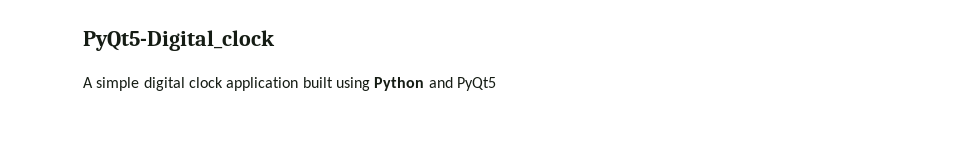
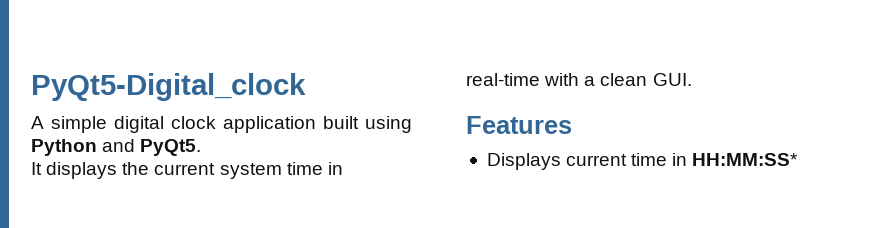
- A simple digital clock application built using Python and PyQt5
+ A simple digital clock application built using Python and PyQt5.
+ It displays the current system time in real-time with a clean GUI.
+ Features
+ Displays current time in HH:MM:SS*

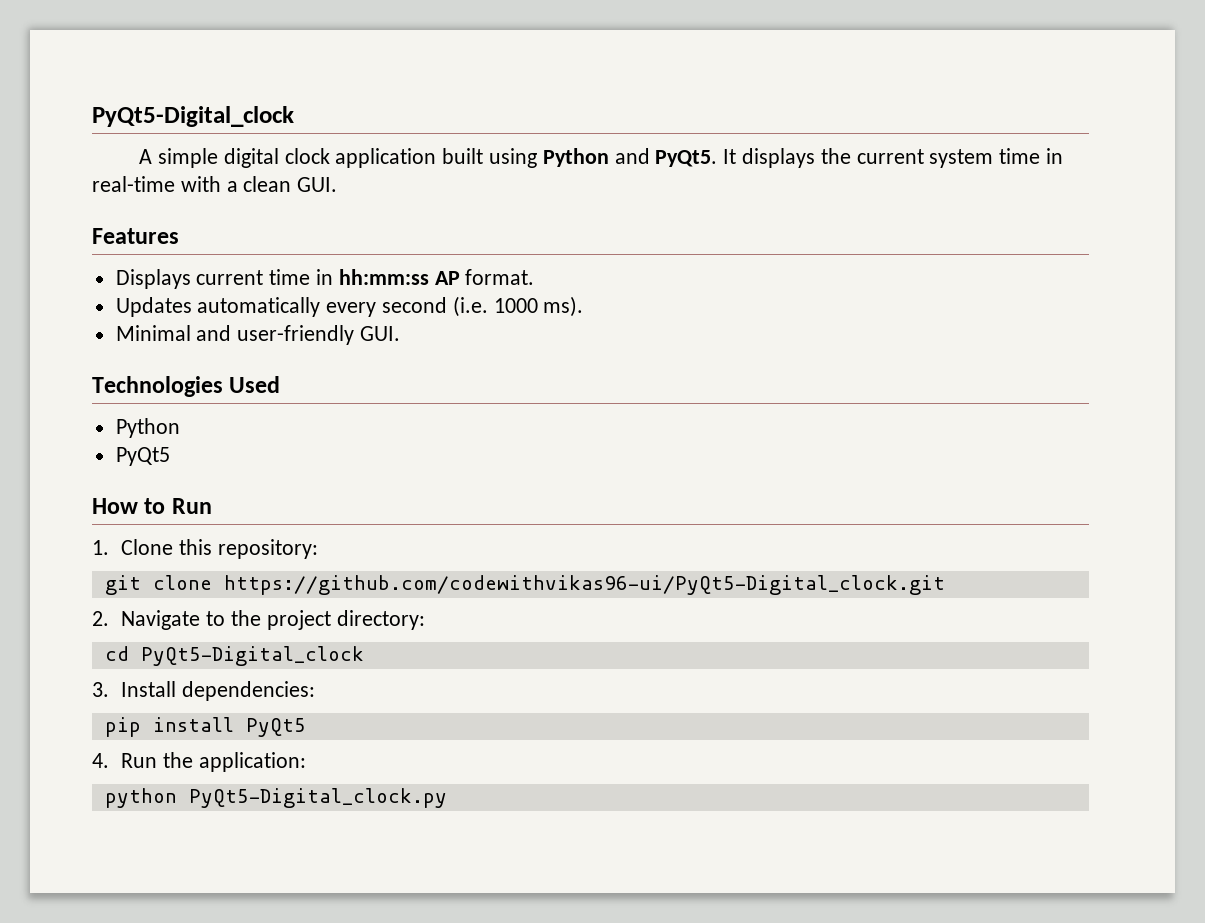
- A simple digital clock application built using Python and PyQt5.
- It displays the current system time in real-time with a clean GUI.
+ A simple digital clock application built using Python and PyQt5. It displays the current system time in real-time with a clean GUI.
- Displays current time in HH:MM:SS*
+ Displays current time in hh:mm:ss AP format.
+ Updates automatically every second (i.e. 1000 ms).
+ Minimal and user-friendly GUI.
+ Technologies Used
+ Python
+ PyQt5
+ How to Run
+ 1. Clone this repository:
+ git clone https://github.com/codewithvikas96-ui/PyQt5-Digital_clock.git
+ 2. Navigate to the project directory:
+ cd PyQt5-Digital_clock
+ 3. Install dependencies:
+ pip install PyQt5
+ 4. Run the application:
+ python PyQt5-Digital_clock.py

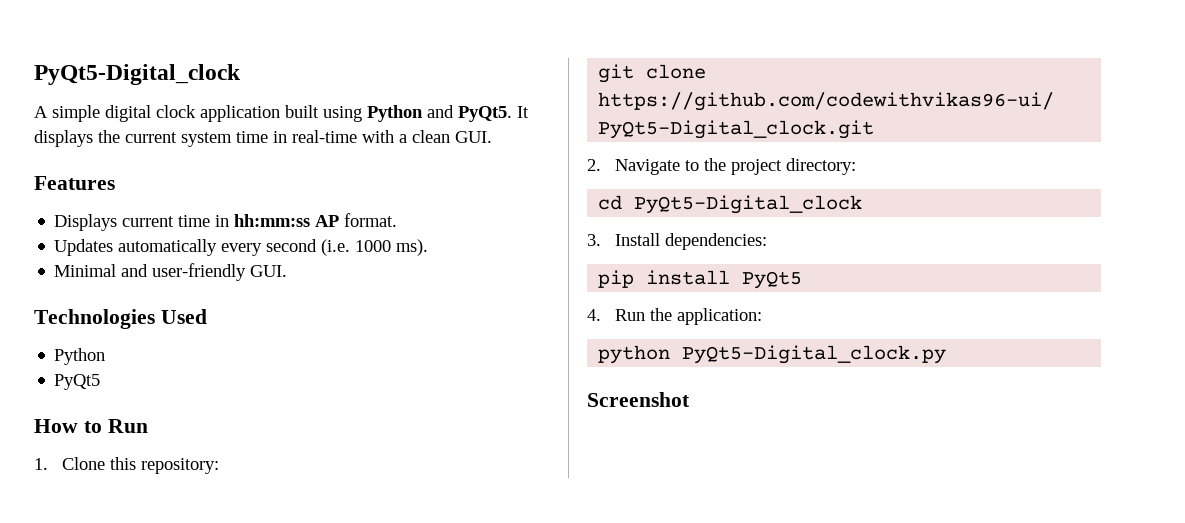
+ Screenshot

